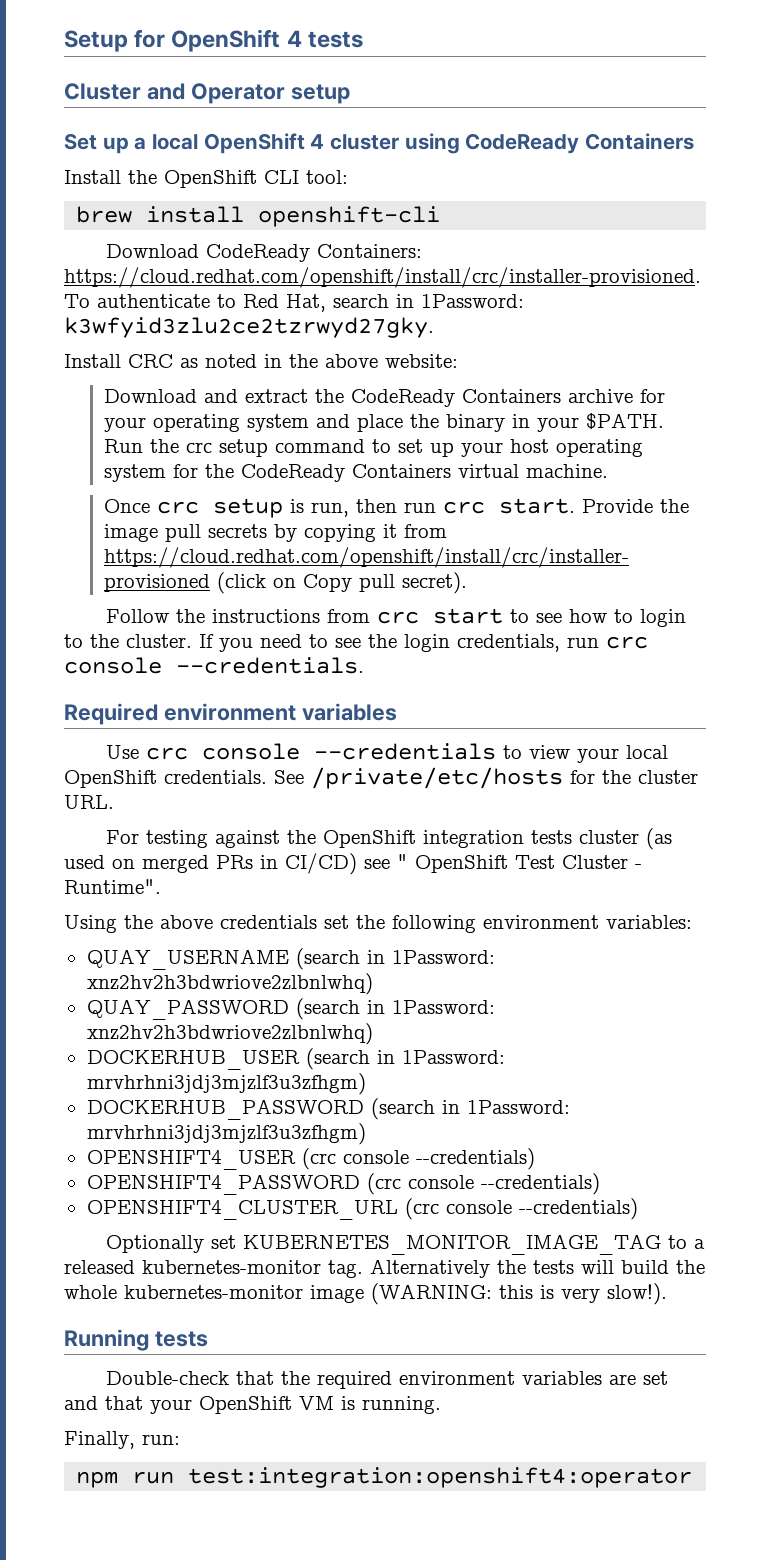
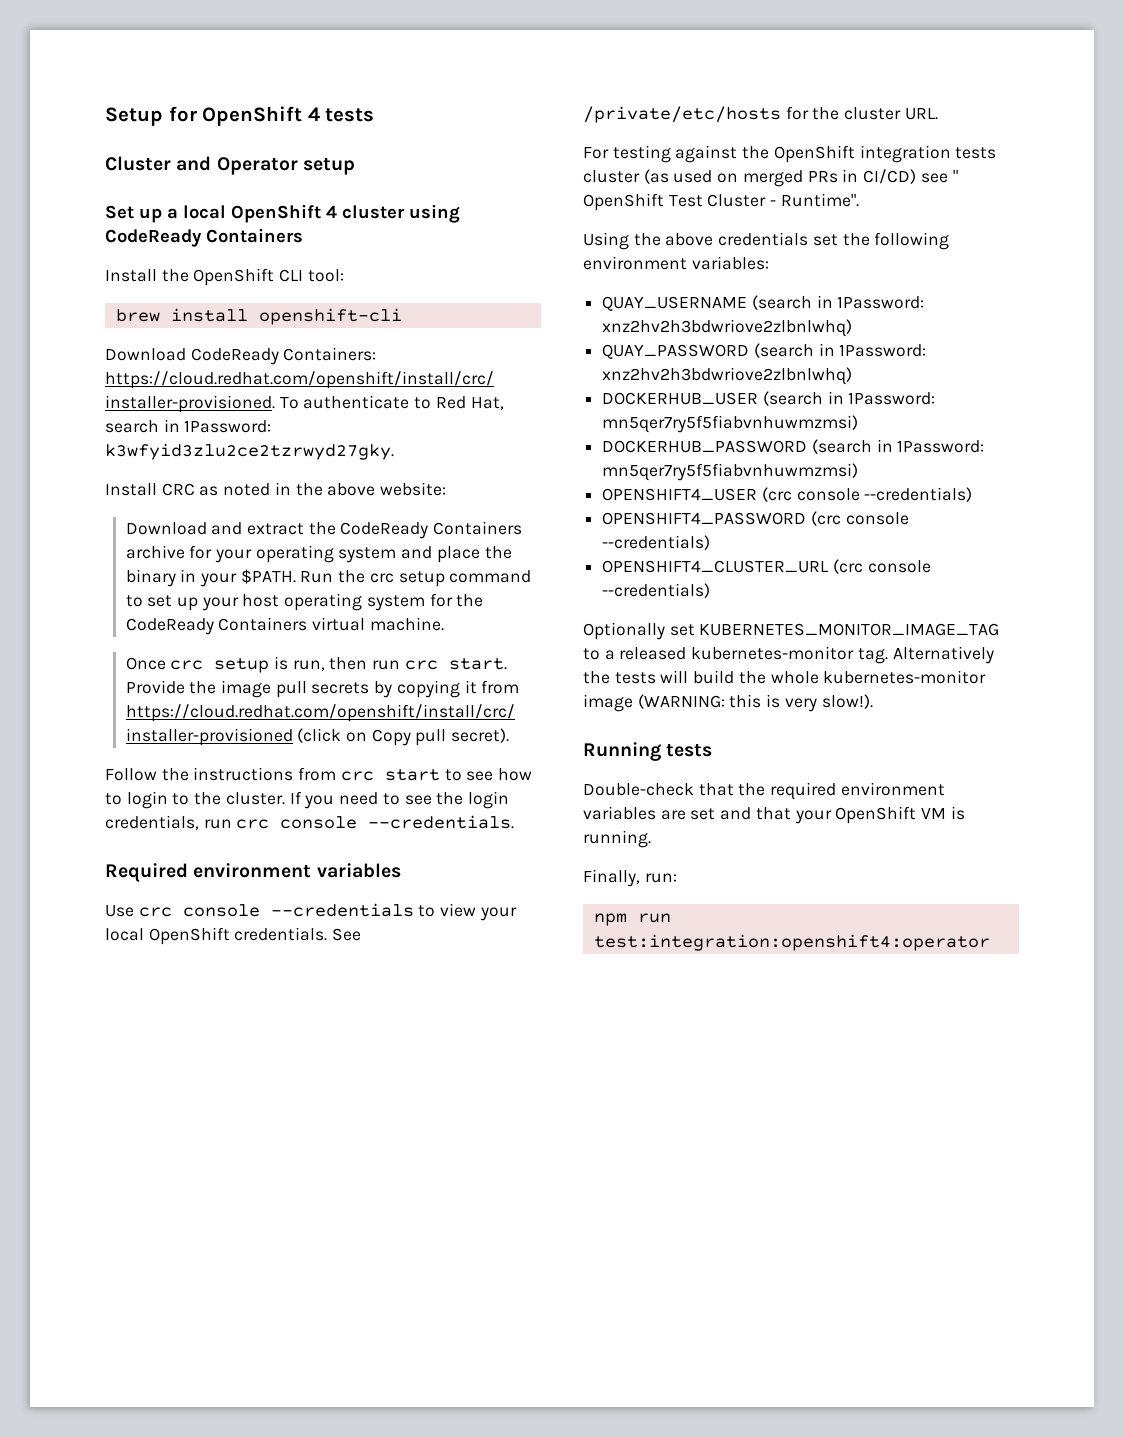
- DOCKERHUB_USER (search in 1Password: mrvhrhni3jdj3mjzlf3u3zfhgm)
+ DOCKERHUB_USER (search in 1Password: mn5qer7ry5f5fiabvnhuwmzmsi)
- DOCKERHUB_PASSWORD (search in 1Password: mrvhrhni3jdj3mjzlf3u3zfhgm)
+ DOCKERHUB_PASSWORD (search in 1Password: mn5qer7ry5f5fiabvnhuwmzmsi)

